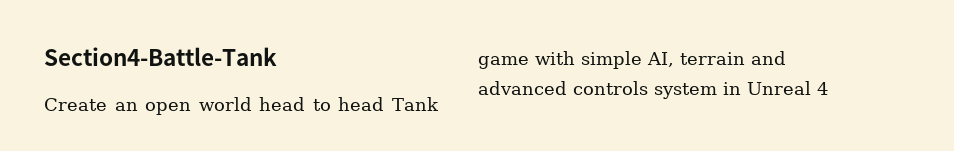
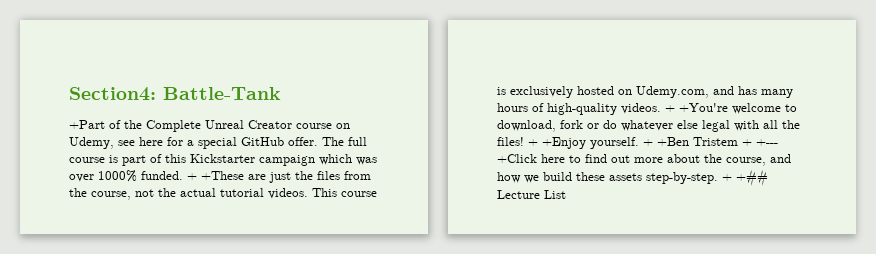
- Section4-Battle-Tank
- Create an open world head to head Tank game with simple AI, terrain and advanced controls system in Unreal 4
+ Section4: Battle-Tank
+ +Part of the Complete Unreal Creator course on Udemy, see here for a special GitHub offer. The full course is part of this Kickstarter campaign which was over 1000% funded. + +These are just the files from the course, not the actual tutorial videos. This course is exclusively hosted on Udemy.com, and has many hours of high-quality videos. + +You're welcome to download, fork or do whatever else legal with all the files! + +Enjoy yourself. + +Ben Tristem + +--- +Click here to find out more about the course, and how we build these assets step-by-step. + +## Lecture List

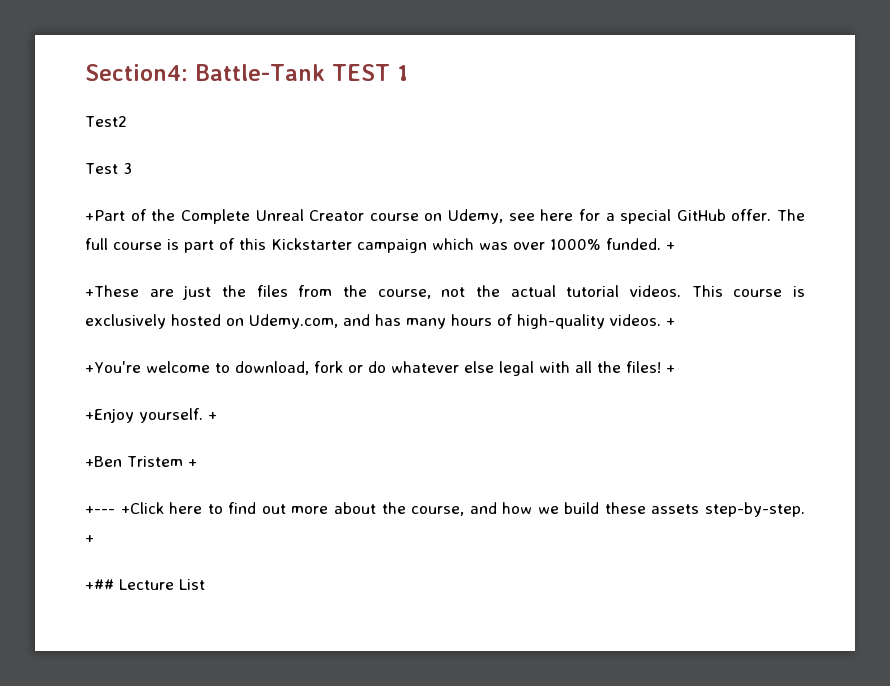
- Section4: Battle-Tank
+ Section4: Battle-Tank TEST 1
+ Test2
+ Test 3
- The full course is part of this Kickstarter campaign which was over 1000% funded. + +These are just the files from the course, not the actual tutorial videos.
+ The full course is part of this Kickstarter campaign which was over 1000% funded. +
+ +These are just the files from the course, not the actual tutorial videos.
- This course is exclusively hosted on Udemy.com, and has many hours of high-quality videos. + +You're welcome to download, fork or do whatever else legal with all the files! + +Enjoy yourself. + +Ben Tristem + +--- +Click here to find out more about the course, and how we build these assets step-by-step. + +## Lecture List
+ This course is exclusively hosted on Udemy.com, and has many hours of high-quality videos. +
+ +You're welcome to download, fork or do whatever else legal with all the files! +
+ +Enjoy yourself. +
+ +Ben Tristem +
+ +--- +Click here to find out more about the course, and how we build these assets step-by-step. +
+ +## Lecture List

